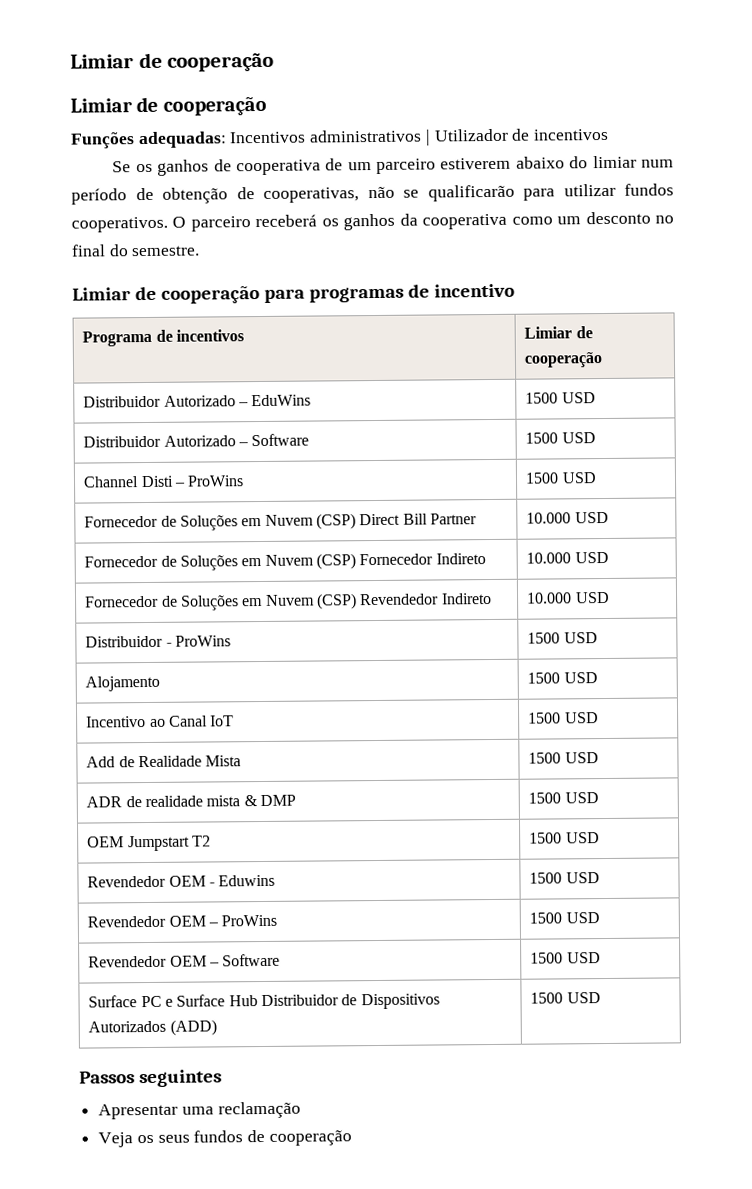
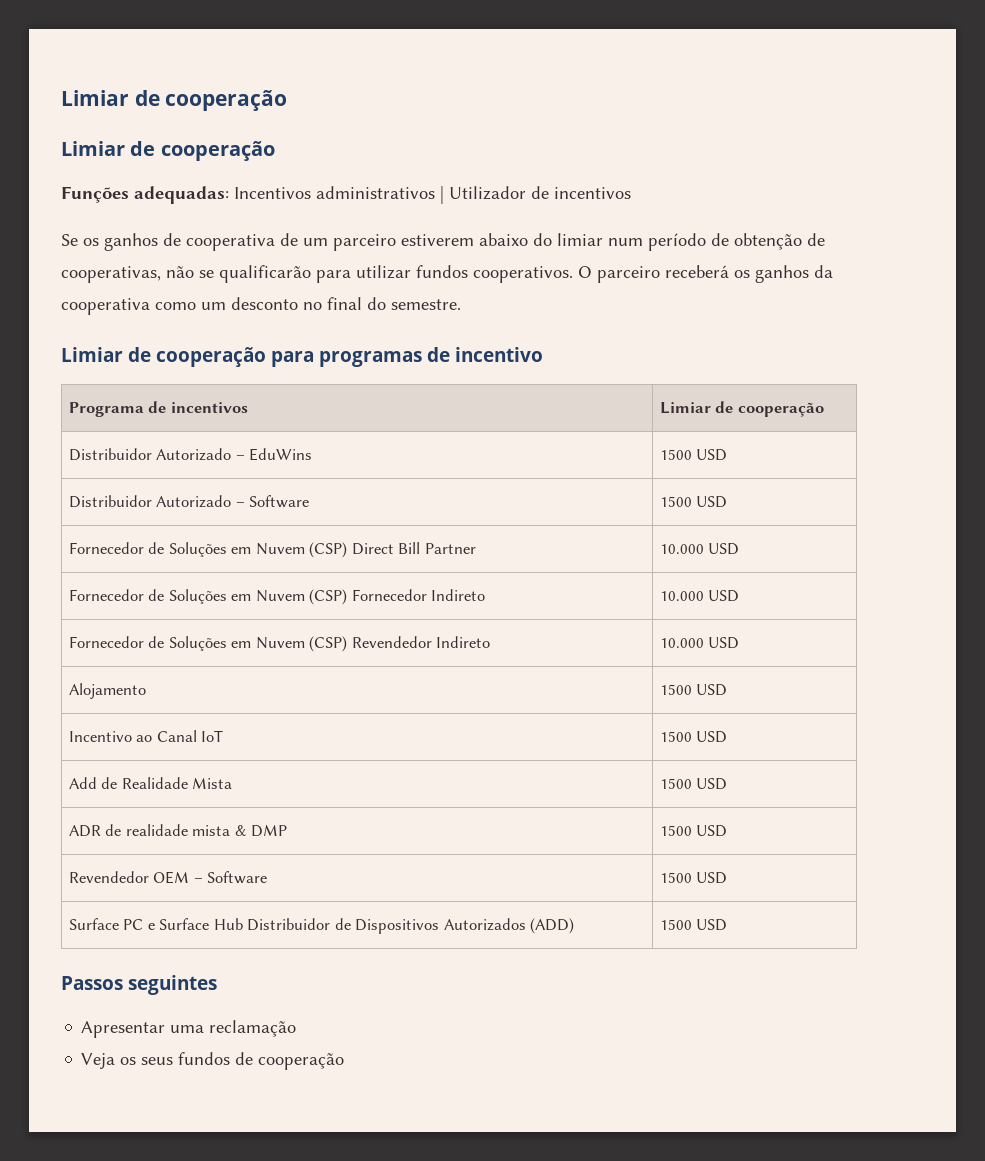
- Channel Disti – ProWins | 1500 USD
- Distribuidor - ProWins | 1500 USD
- OEM Jumpstart T2 | 1500 USD
- Revendedor OEM - Eduwins | 1500 USD
- Revendedor OEM – ProWins | 1500 USD

